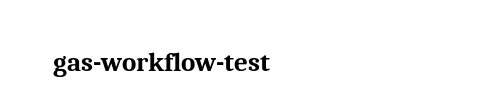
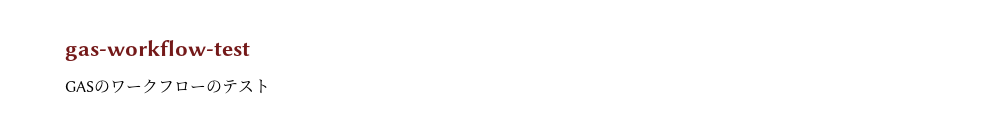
+ GASのワークフローのテスト

